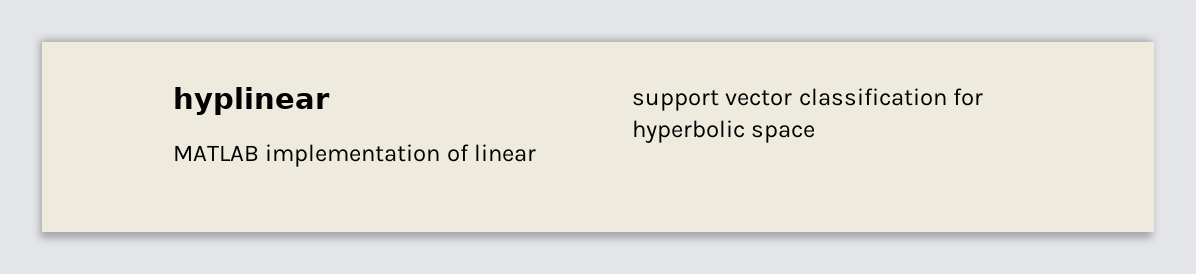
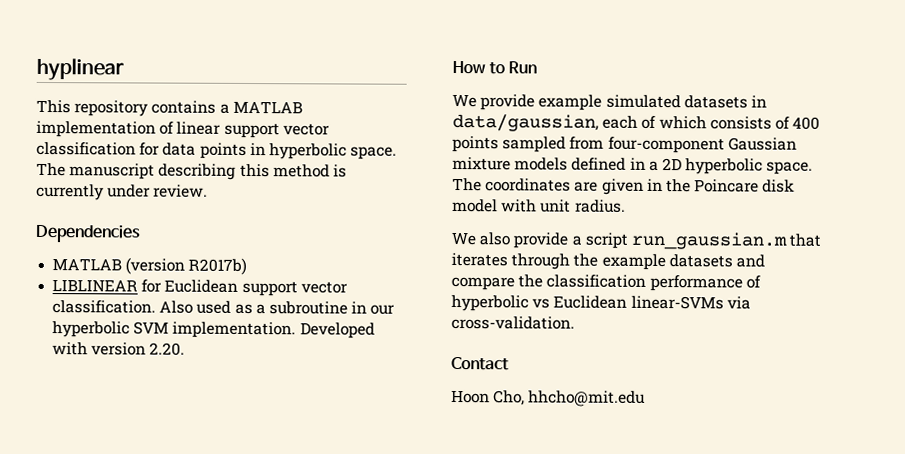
- MATLAB implementation of linear support vector classification for hyperbolic space
+ This repository contains a MATLAB implementation of linear support vector classification for data points in hyperbolic space. The manuscript describing this method is currently under review.
+ Dependencies
+ MATLAB (version R2017b)
+ LIBLINEAR for Euclidean support vector classification. Also used as a subroutine in our hyperbolic SVM implementation. Developed with version 2.20.
+ How to Run
+ We provide example simulated datasets in data/gaussian, each of which consists of 400 points sampled from four-component Gaussian mixture models defined in a 2D hyperbolic space. The coordinates are given in the Poincare disk model with unit radius.
+ We also provide a script run_gaussian.m that iterates through the example datasets and compare the classification performance of hyperbolic vs Euclidean linear-SVMs via cross-validation.
+ Contact
+ Hoon Cho, hhcho@mit.edu

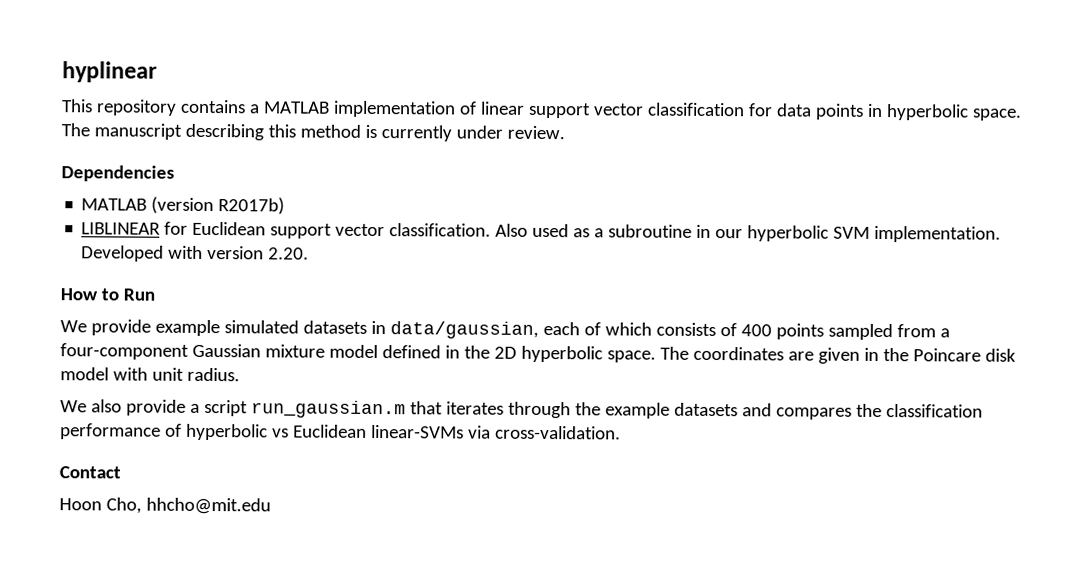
- We provide example simulated datasets in data/gaussian, each of which consists of 400 points sampled from four-component Gaussian mixture models defined in a 2D hyperbolic space.
+ We provide example simulated datasets in data/gaussian, each of which consists of 400 points sampled from a four-component Gaussian mixture model defined in the 2D hyperbolic space.
- We also provide a script run_gaussian.m that iterates through the example datasets and compare the classification performance of hyperbolic vs Euclidean linear-SVMs via cross-validation.
+ We also provide a script run_gaussian.m that iterates through the example datasets and compares the classification performance of hyperbolic vs Euclidean linear-SVMs via cross-validation.

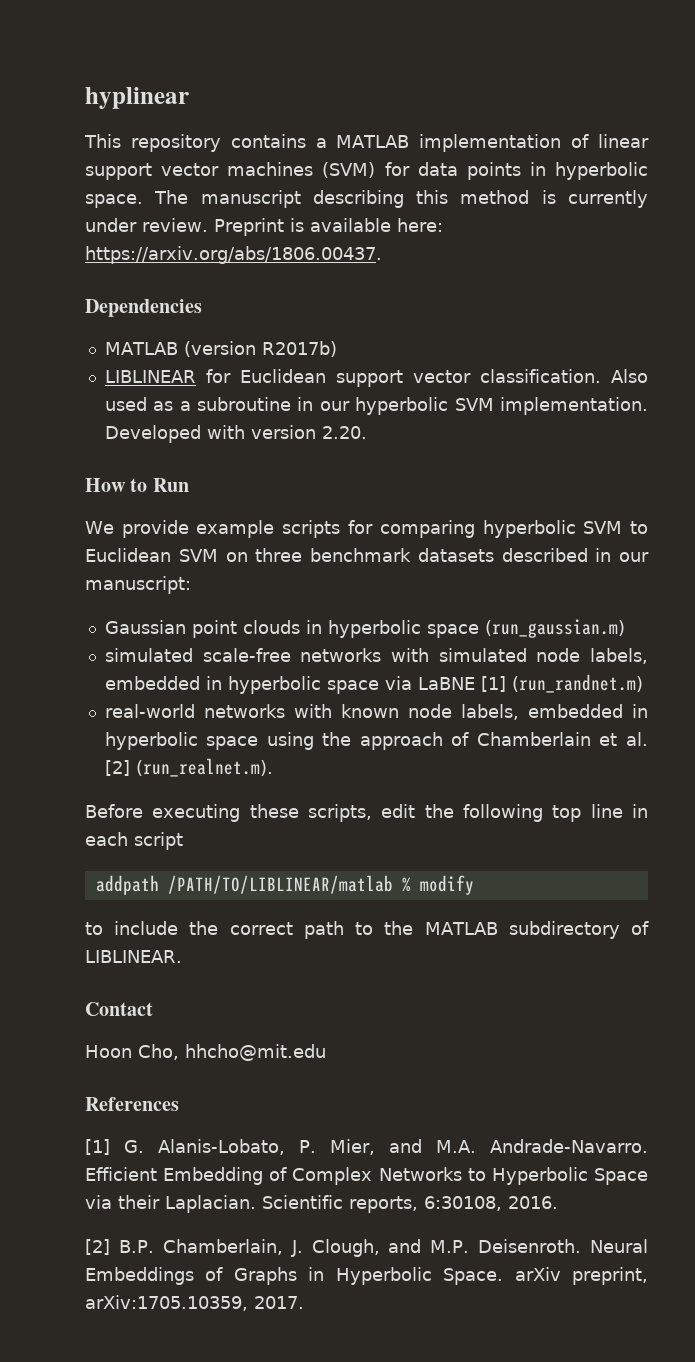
- This repository contains a MATLAB implementation of linear support vector classification for data points in hyperbolic space.
+ This repository contains a MATLAB implementation of linear support vector machines (SVM) for data points in hyperbolic space.
+ Preprint is available here: https://arxiv.org/abs/1806.00437.
- We provide example simulated datasets in data/gaussian, each of which consists of 400 points sampled from a four-component Gaussian mixture model defined in the 2D hyperbolic space. The coordinates are given in the Poincare disk model with unit radius.
- We also provide a script run_gaussian.m that iterates through the example datasets and compares the classification performance of hyperbolic vs Euclidean linear-SVMs via cross-validation.
+ We provide example scripts for comparing hyperbolic SVM to Euclidean SVM on three benchmark datasets described in our manuscript:
+ Gaussian point clouds in hyperbolic space (run_gaussian.m)
+ simulated scale-free networks with simulated node labels, embedded in hyperbolic space via LaBNE [1] (run_randnet.m)
+ real-world networks with known node labels, embedded in hyperbolic space using the approach of Chamberlain et al. [2] (run_realnet.m).
+ Before executing these scripts, edit the following top line in each script
+ addpath /PATH/TO/LIBLINEAR/matlab % modify
+ to include the correct path to the MATLAB subdirectory of LIBLINEAR.
  Contact
  Hoon Cho, hhcho@mit.edu
+ References
+ [1] G. Alanis-Lobato, P. Mier, and M.A. Andrade-Navarro. Efficient Embedding of Complex Networks to Hyperbolic Space via their Laplacian. Scientific reports, 6:30108, 2016.
+ [2] B.P. Chamberlain, J. Clough, and M.P. Deisenroth. Neural Embeddings of Graphs in Hyperbolic Space. arXiv preprint, arXiv:1705.10359, 2017.

